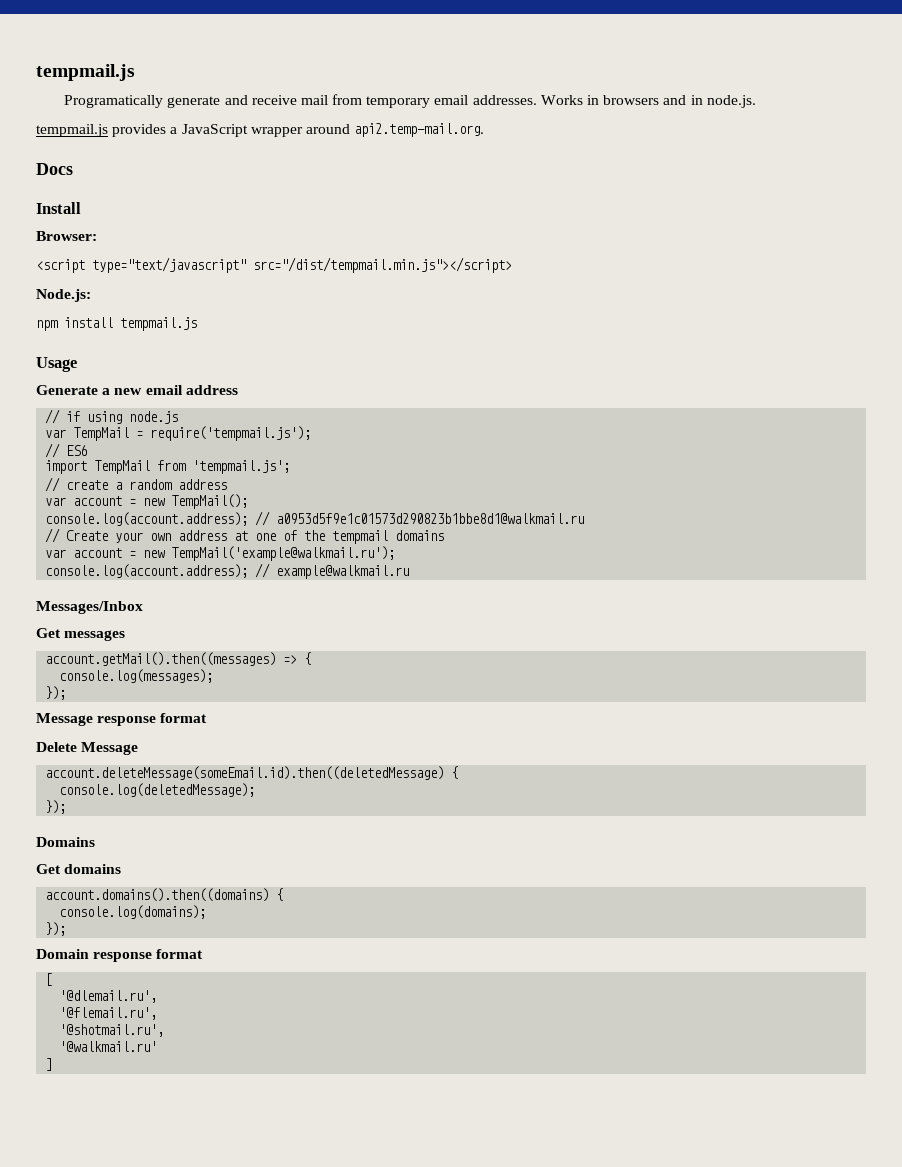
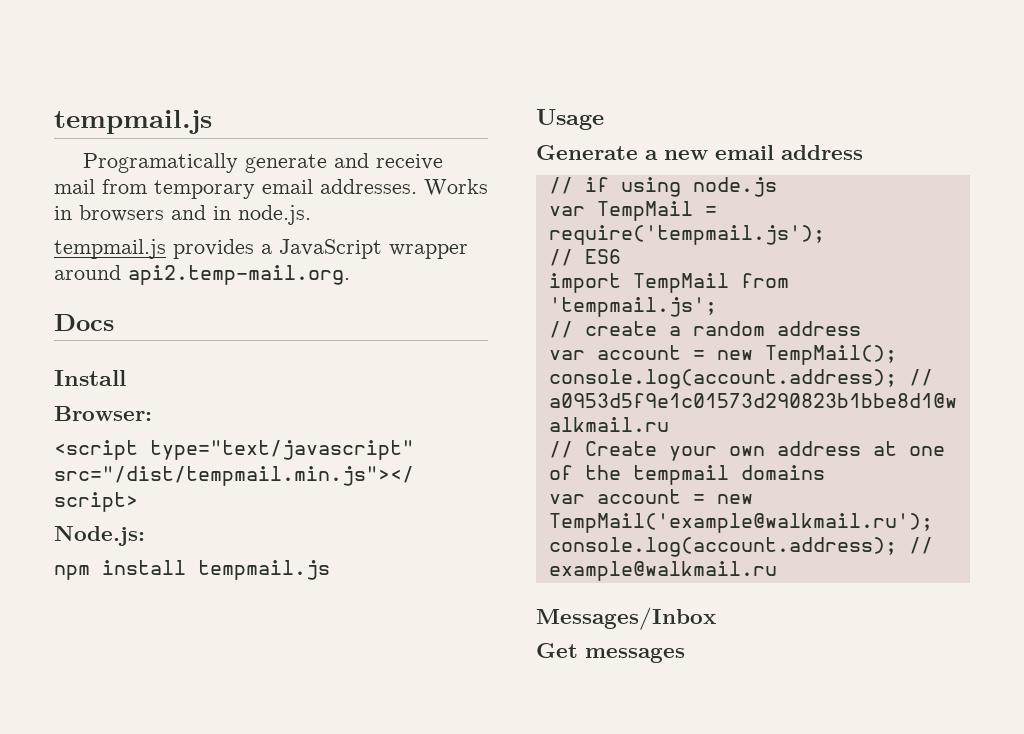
- account.getMail().then((messages) => {
- console.log(messages);
- });
- Message response format
- Delete Message
- account.deleteMessage(someEmail.id).then((deletedMessage) {
- console.log(deletedMessage);
- });
- Domains
- Get domains
- account.domains().then((domains) {
- console.log(domains);
- });
- Domain response format
- [
- '@dlemail.ru',
- '@flemail.ru',
- '@shotmail.ru',
- '@walkmail.ru'
- ]

